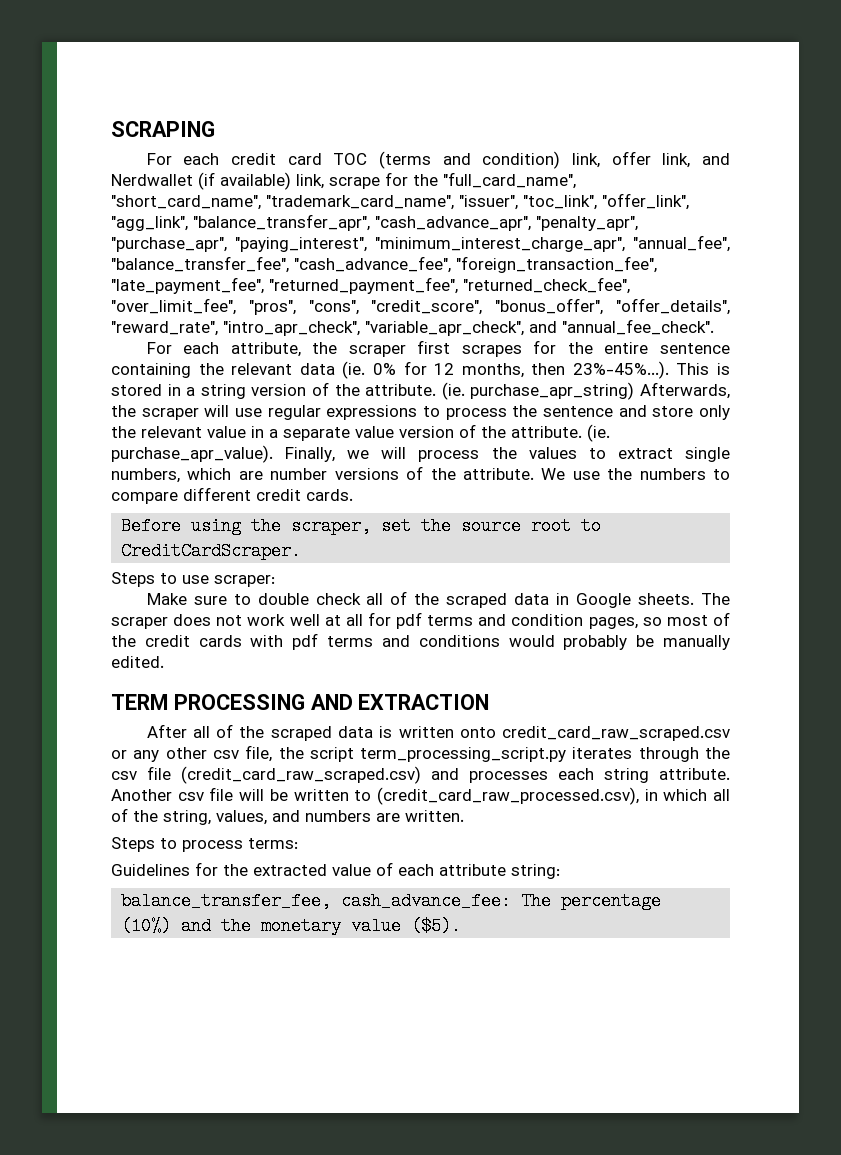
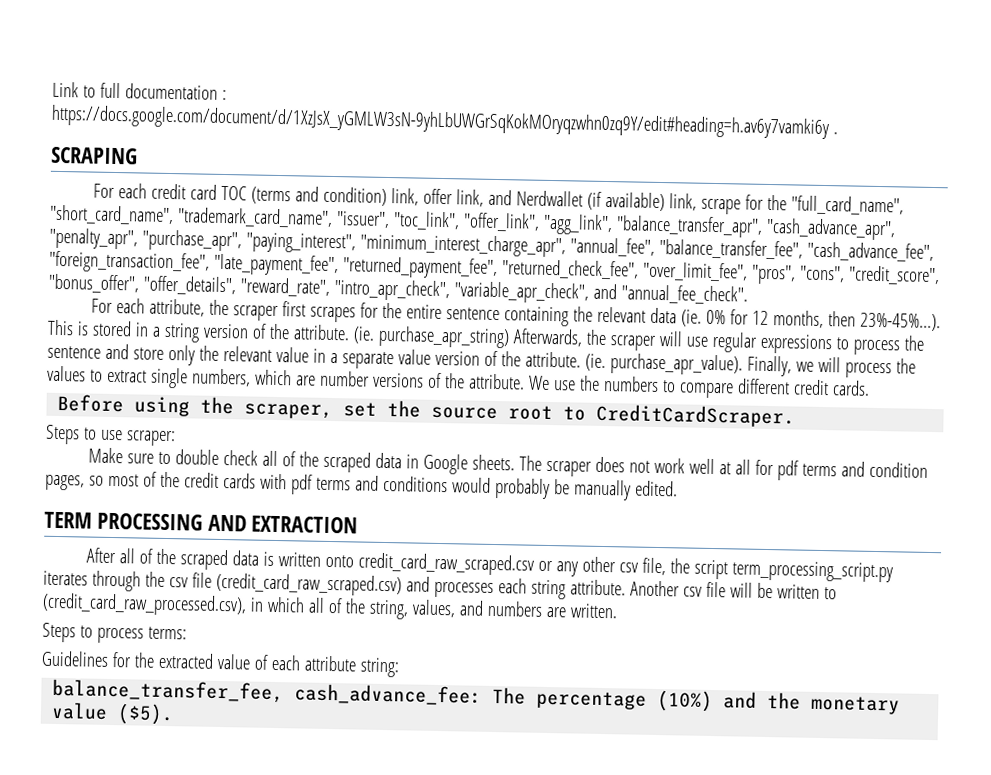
+ Link to full documentation : https://docs.google.com/document/d/1XzJsX_yGMLW3sN-9yhLbUWGrSqKokMOryqzwhn0zq9Y/edit#heading=h.av6y7vamki6y .

